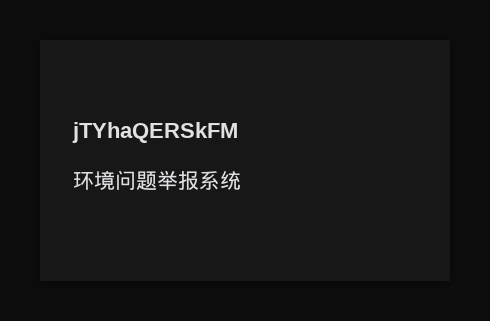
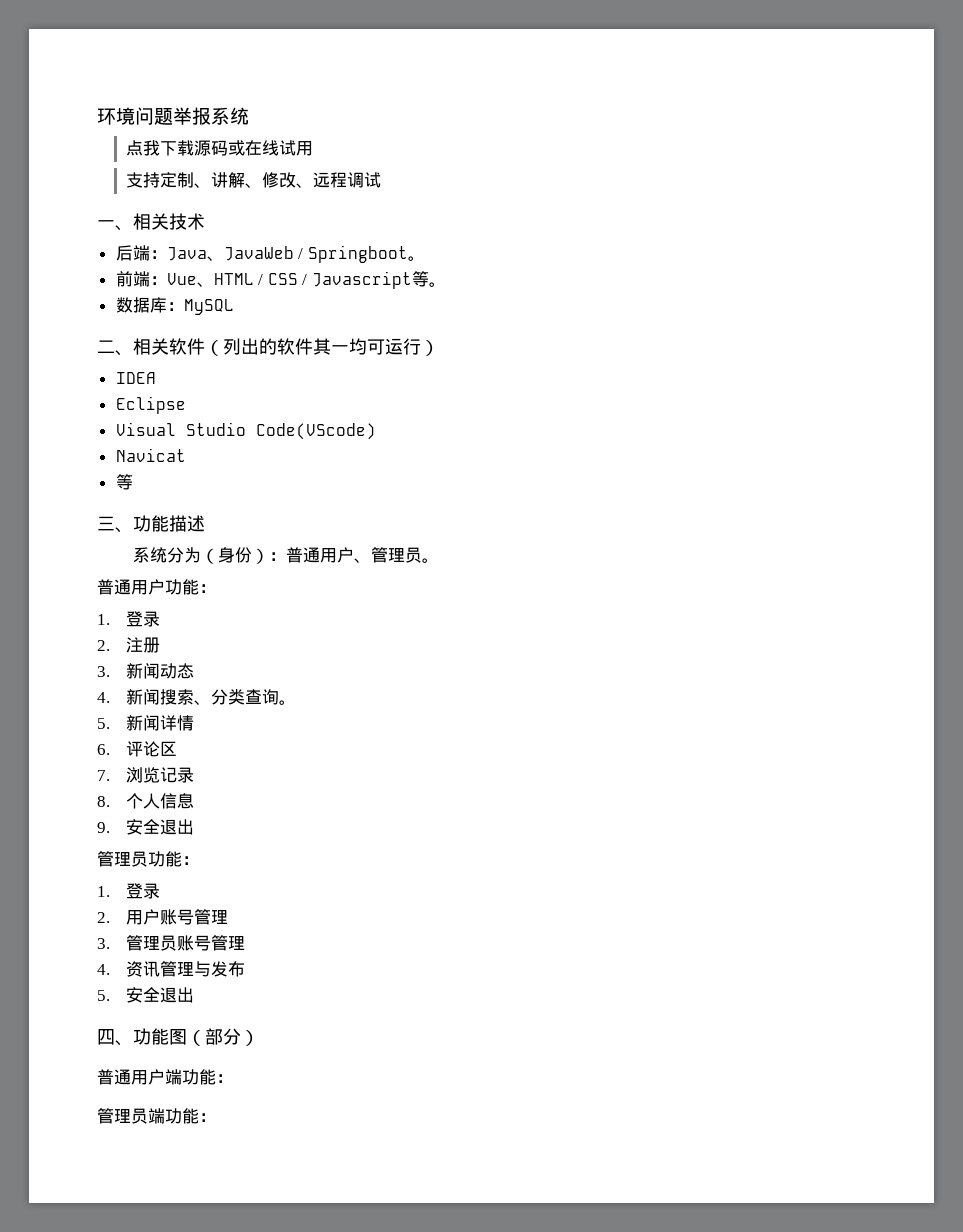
- jTYhaQERSkFM
+ 点我下载源码或在线试用
+ 支持定制、讲解、修改、远程调试
+ 一、相关技术
+ 后端：Java、JavaWeb / Springboot。
+ 前端：Vue、HTML / CSS / Javascript等。
+ 数据库：MySQL
+ 二、相关软件（列出的软件其一均可运行）
+ IDEA
+ Eclipse
+ Visual Studio Code(VScode)
+ Navicat
+ 等
+ 三、功能描述
+ 系统分为（身份）：普通用户、管理员。
+ 普通用户功能：
+ 1.登录
+ 2.注册
+ 3.新闻动态
+ 4.新闻搜索、分类查询。
+ 5.新闻详情
+ 6.评论区
+ 7.浏览记录
+ 8.个人信息
+ 9.安全退出
+ 管理员功能：
+ 1.登录
+ 2.用户账号管理
+ 3.管理员账号管理
+ 4.资讯管理与发布
+ 5.安全退出
+ 四、功能图（部分）
+ 普通用户端功能：
+ 管理员端功能：

